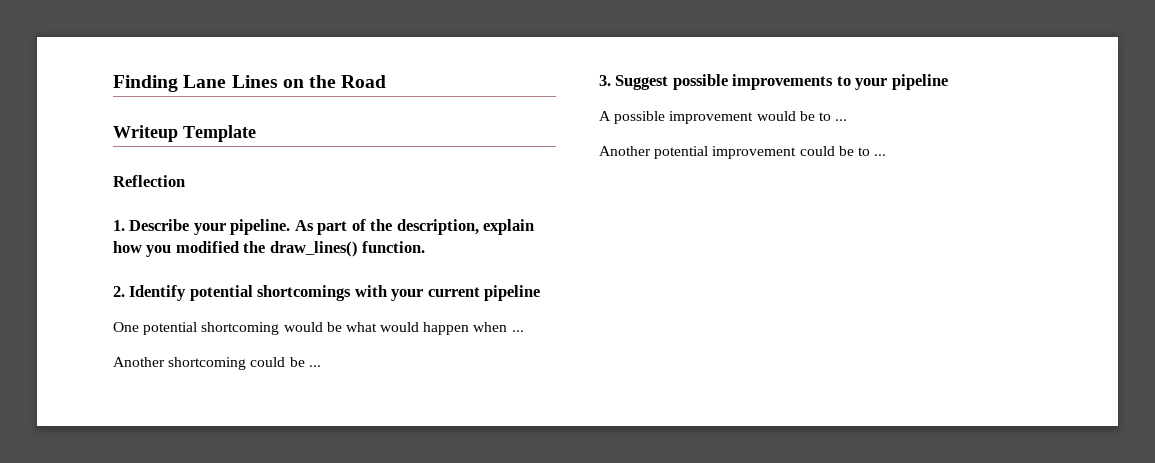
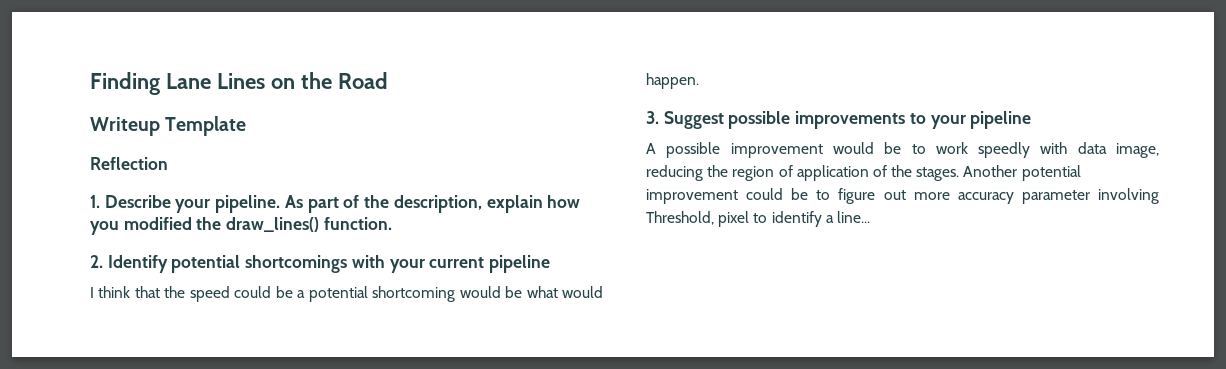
- One potential shortcoming would be what would happen when ...
- Another shortcoming could be ...
+ I think that the speed could be a potential shortcoming would be what would happen.
- A possible improvement would be to ...
- Another potential improvement could be to ...
+ A possible improvement would be to work speedly with data image, reducing the region of application of the stages. Another potential improvement could be to figure out more accuracy parameter involving Threshold, pixel to identify a line...

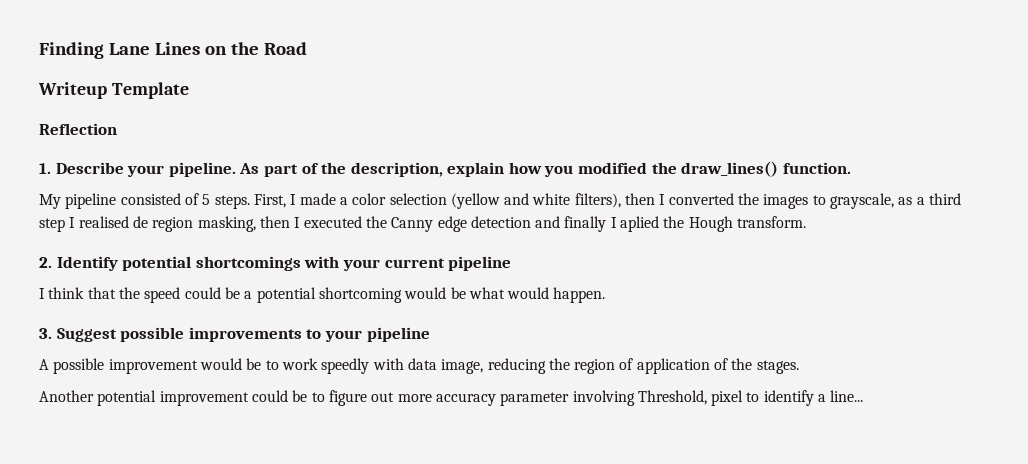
+ My pipeline consisted of 5 steps. First, I made a color selection (yellow and white filters), then I converted the images to grayscale, as a third step I realised de region masking, then I executed the Canny edge detection and finally I aplied the Hough transform.
- A possible improvement would be to work speedly with data image, reducing the region of application of the stages. Another potential improvement could be to figure out more accuracy parameter involving Threshold, pixel to identify a line...
+ A possible improvement would be to work speedly with data image, reducing the region of application of the stages.
+ Another potential improvement could be to figure out more accuracy parameter involving Threshold, pixel to identify a line...

